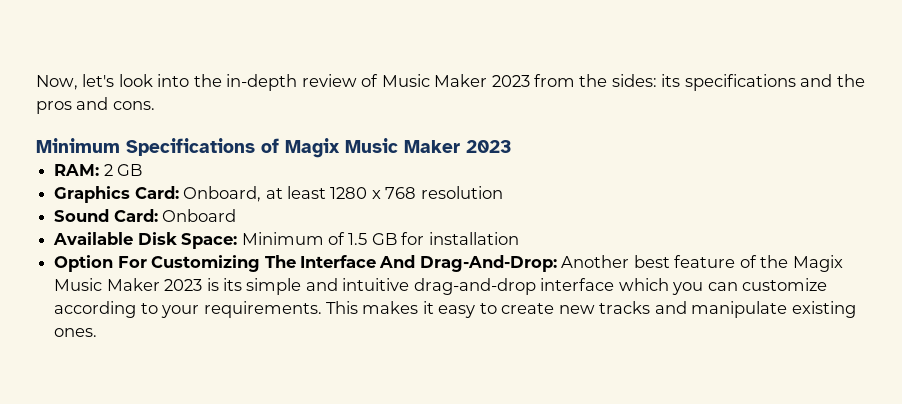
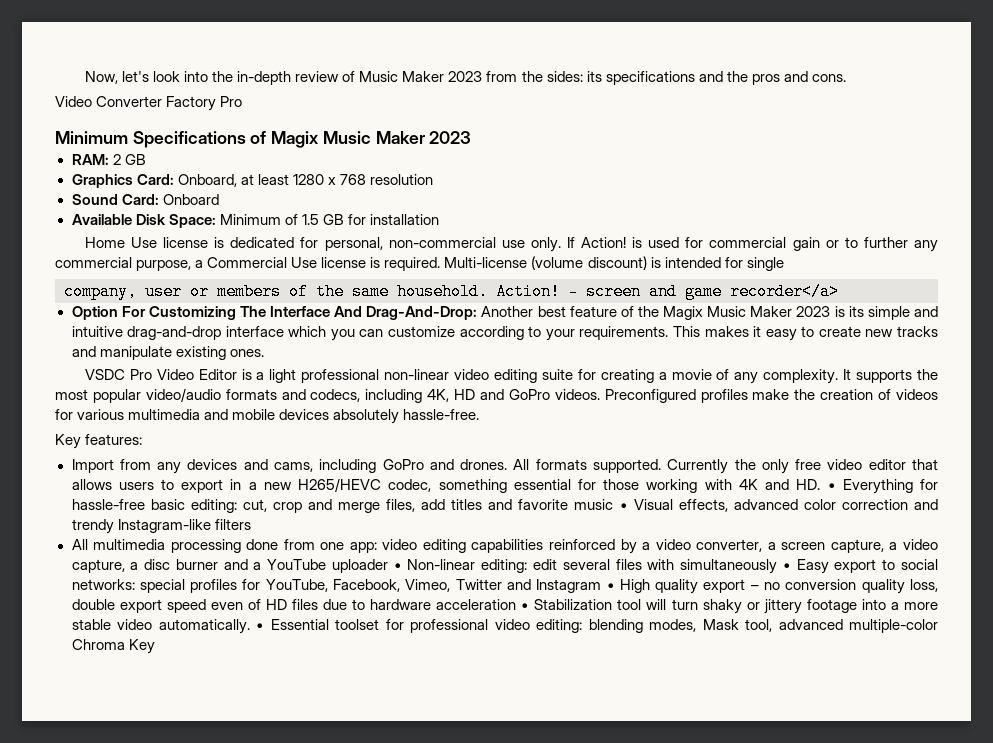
+ Video Converter Factory Pro
+ Home Use license is dedicated for personal, non-commercial use only. If Action! is used for commercial gain or to further any commercial purpose, a Commercial Use license is required. Multi-license (volume discount) is intended for single
+ company, user or members of the same household. Action! - screen and game recorder</a>
+ VSDC Pro Video Editor is a light professional non-linear video editing suite for creating a movie of any complexity. It supports the most popular video/audio formats and codecs, including 4K, HD and GoPro videos. Preconfigured profiles make the creation of videos for various multimedia and mobile devices absolutely hassle-free.
+ Key features:
+ Import from any devices and cams, including GoPro and drones. All formats supported. Сurrently the only free video editor that allows users to export in a new H265/HEVC codec, something essential for those working with 4K and HD. • Everything for hassle-free basic editing: cut, crop and merge files, add titles and favorite music • Visual effects, advanced color correction and trendy Instagram-like filters
+ All multimedia processing done from one app: video editing capabilities reinforced by a video converter, a screen capture, a video capture, a disc burner and a YouTube uploader • Non-linear editing: edit several files with simultaneously • Easy export to social networks: special profiles for YouTube, Facebook, Vimeo, Twitter and Instagram • High quality export – no conversion quality loss, double export speed even of HD files due to hardware acceleration • Stabilization tool will turn shaky or jittery footage into a more stable video automatically. • Essential toolset for professional video editing: blending modes, Mask tool, advanced multiple-color Chroma Key

